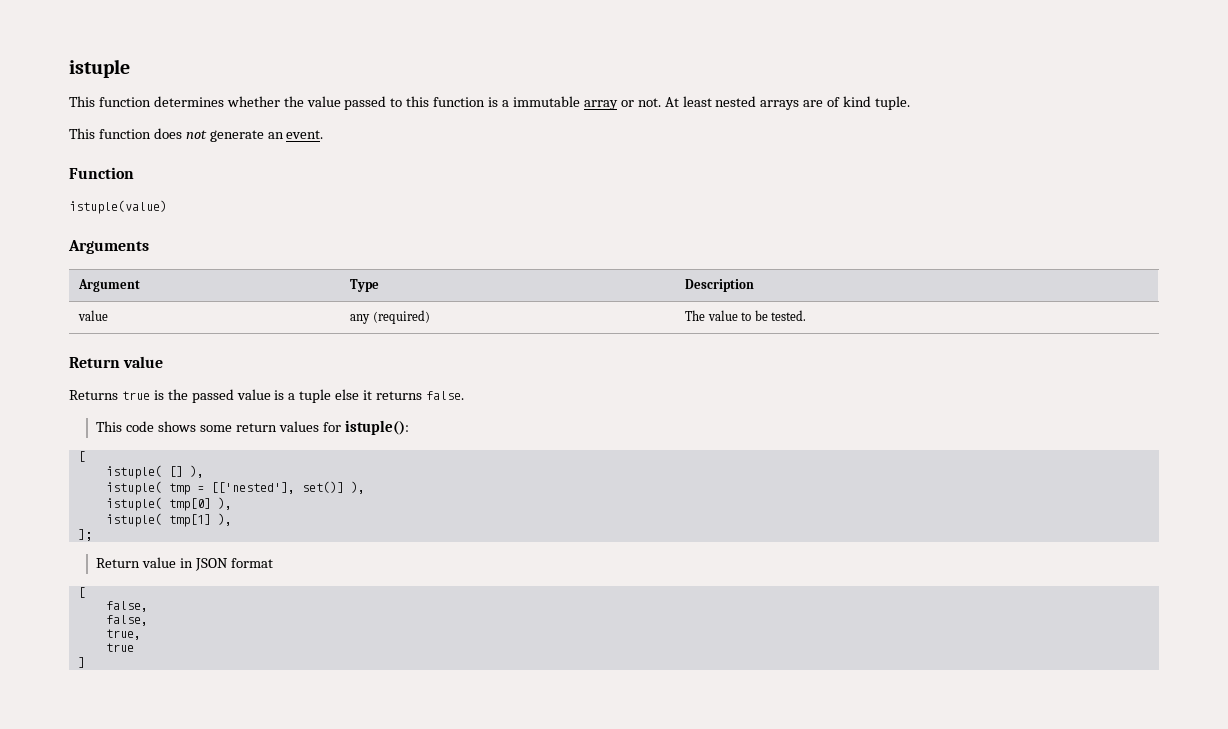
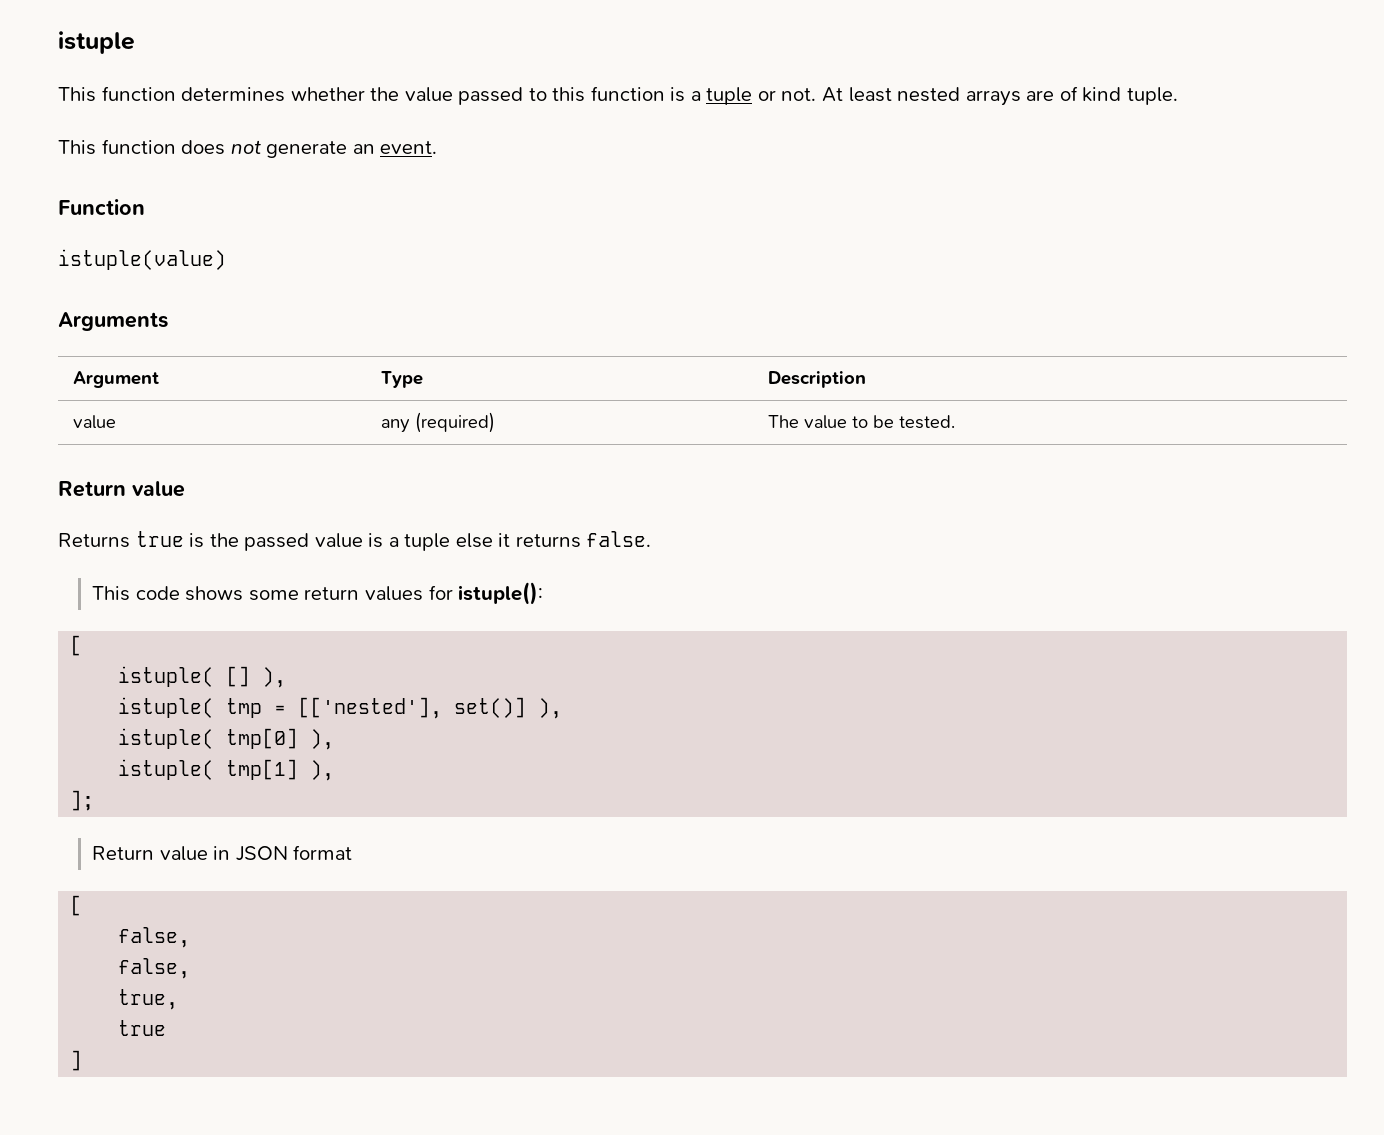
- This function determines whether the value passed to this function is a immutable array or not.
+ This function determines whether the value passed to this function is a tuple or not.

